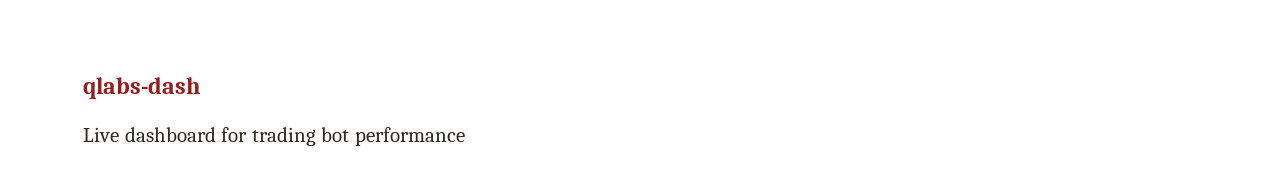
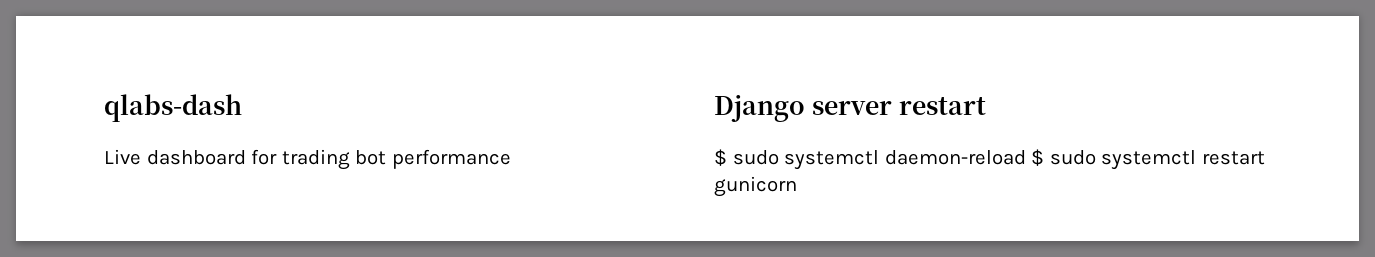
+ Django server restart
+ $ sudo systemctl daemon-reload $ sudo systemctl restart gunicorn

